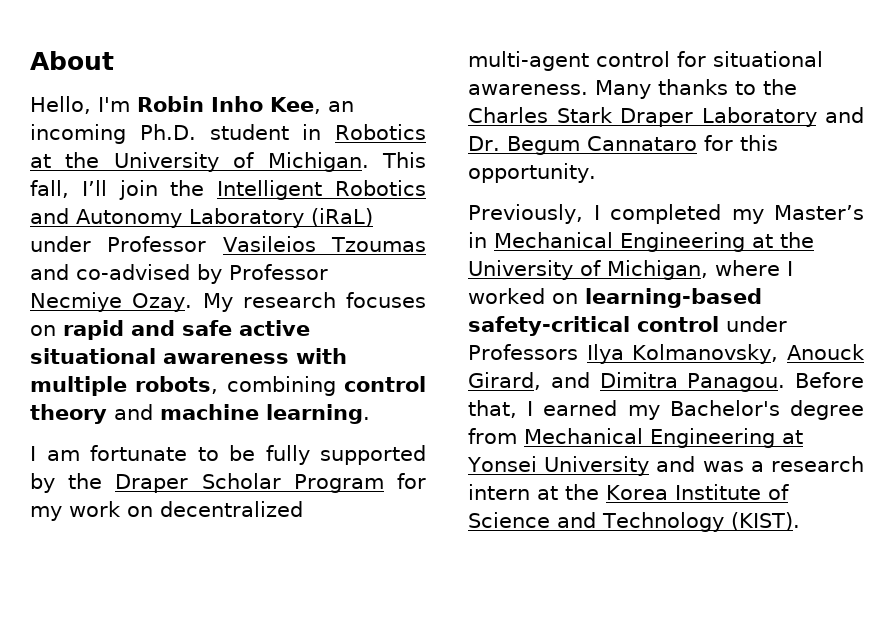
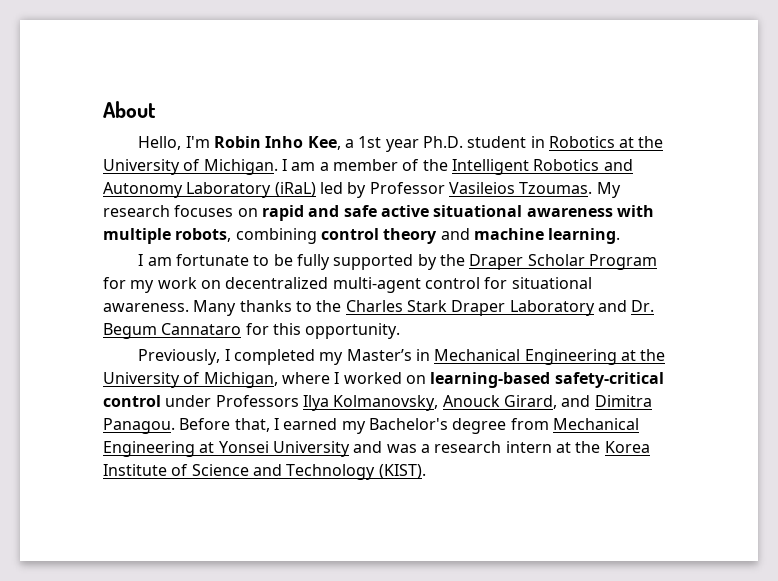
- Hello, I'm Robin Inho Kee, an incoming Ph.D. student in Robotics at the University of Michigan.
+ Hello, I'm Robin Inho Kee, a 1st year Ph.D. student in Robotics at the University of Michigan.
- This fall, I’ll join the Intelligent Robotics and Autonomy Laboratory (iRaL) under Professor Vasileios Tzoumas and co-advised by Professor Necmiye Ozay.
+ I am a member of the Intelligent Robotics and Autonomy Laboratory (iRaL) led by Professor Vasileios Tzoumas.

